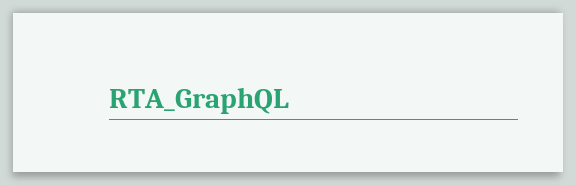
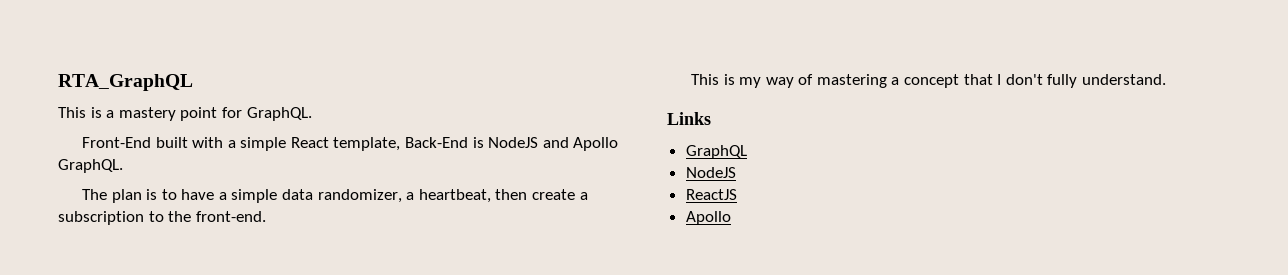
+ This is a mastery point for GraphQL.
+ Front-End built with a simple React template, Back-End is NodeJS and Apollo GraphQL.
+ The plan is to have a simple data randomizer, a heartbeat, then create a subscription to the front-end.
+ This is my way of mastering a concept that I don't fully understand.
+ Links
+ GraphQL
+ NodeJS
+ ReactJS
+ Apollo

